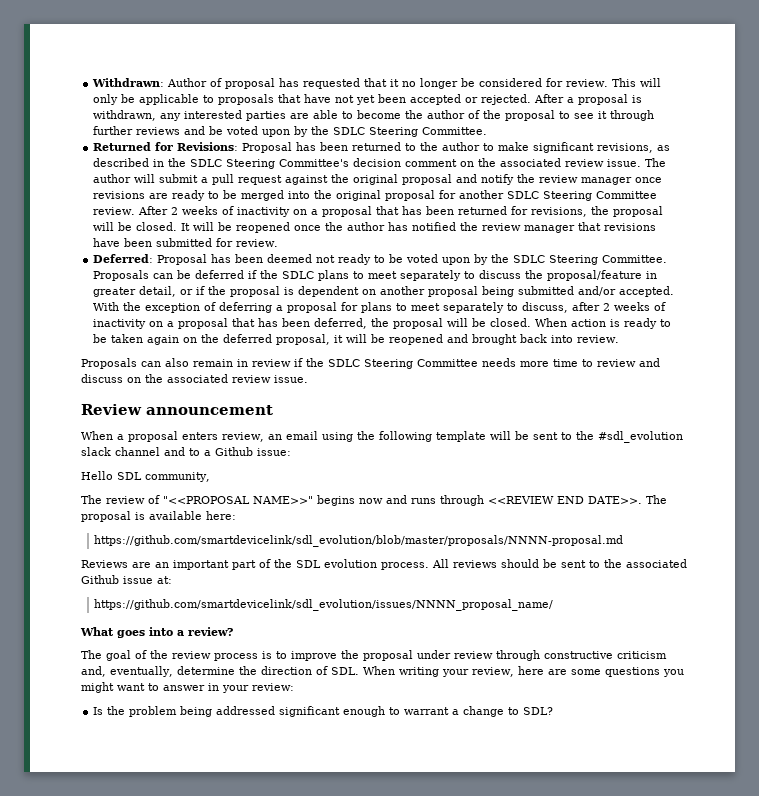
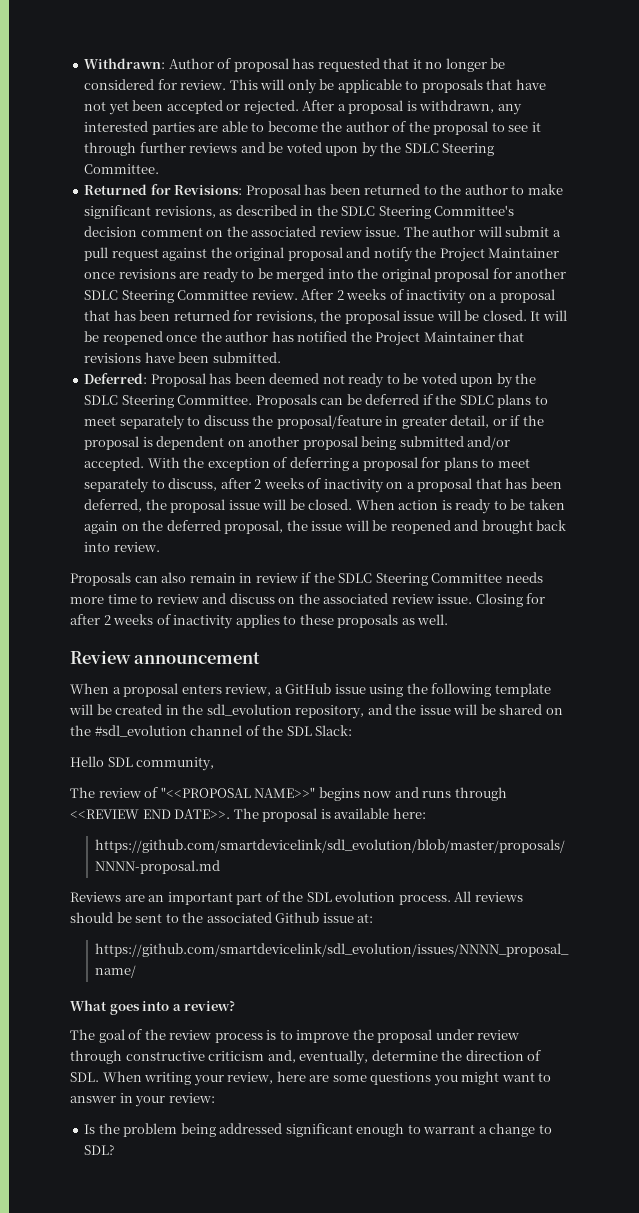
- The author will submit a pull request against the original proposal and notify the review manager once revisions are ready to be merged into the original proposal for another SDLC Steering Committee review.
+ The author will submit a pull request against the original proposal and notify the Project Maintainer once revisions are ready to be merged into the original proposal for another SDLC Steering Committee review.
- After 2 weeks of inactivity on a proposal that has been returned for revisions, the proposal will be closed.
+ After 2 weeks of inactivity on a proposal that has been returned for revisions, the proposal issue will be closed.
- It will be reopened once the author has notified the review manager that revisions have been submitted for review.
+ It will be reopened once the author has notified the Project Maintainer that revisions have been submitted.
- With the exception of deferring a proposal for plans to meet separately to discuss, after 2 weeks of inactivity on a proposal that has been deferred, the proposal will be closed.
+ With the exception of deferring a proposal for plans to meet separately to discuss, after 2 weeks of inactivity on a proposal that has been deferred, the proposal issue will be closed.
- When action is ready to be taken again on the deferred proposal, it will be reopened and brought back into review.
+ When action is ready to be taken again on the deferred proposal, the issue will be reopened and brought back into review.
+ Closing for after 2 weeks of inactivity applies to these proposals as well.
- When a proposal enters review, an email using the following template will be sent to the #sdl_evolution slack channel and to a Github issue:
+ When a proposal enters review, a GitHub issue using the following template will be created in the sdl_evolution repository, and the issue will be shared on the #sdl_evolution channel of the SDL Slack:

